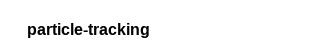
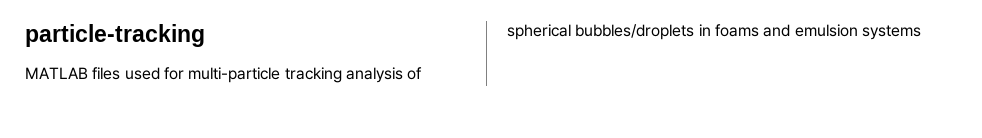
+ MATLAB files used for multi-particle tracking analysis of spherical bubbles/droplets in foams and emulsion systems

